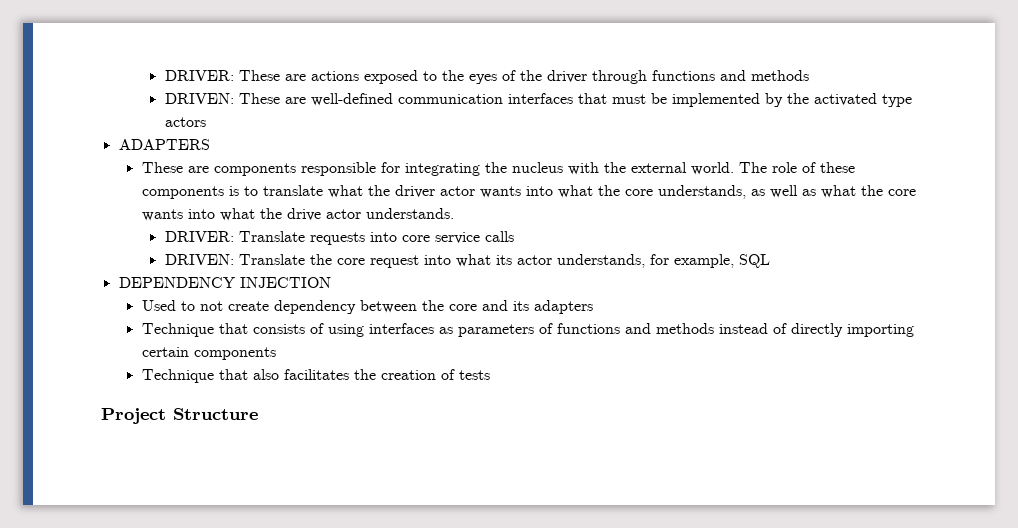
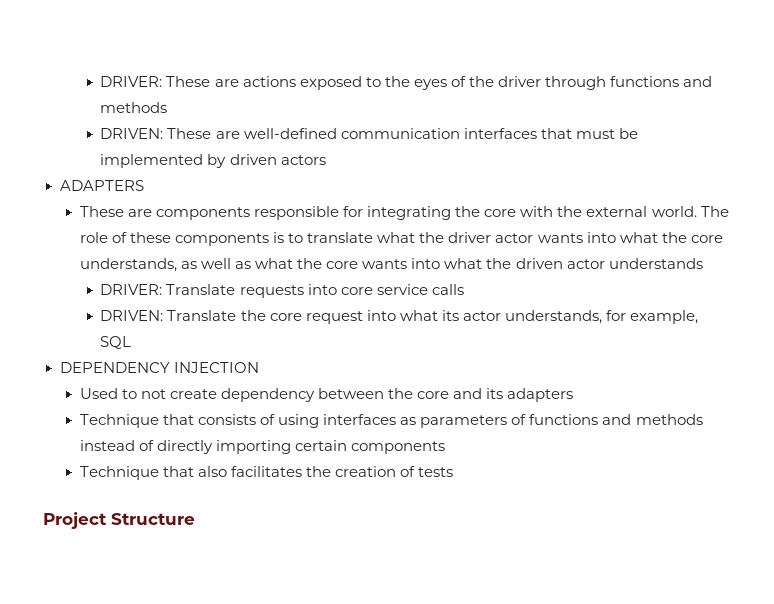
- DRIVEN: These are well-defined communication interfaces that must be implemented by the activated type actors
+ DRIVEN: These are well-defined communication interfaces that must be implemented by driven actors
- These are components responsible for integrating the nucleus with the external world.
+ These are components responsible for integrating the core with the external world.
- The role of these components is to translate what the driver actor wants into what the core understands, as well as what the core wants into what the drive actor understands.
+ The role of these components is to translate what the driver actor wants into what the core understands, as well as what the core wants into what the driven actor understands

